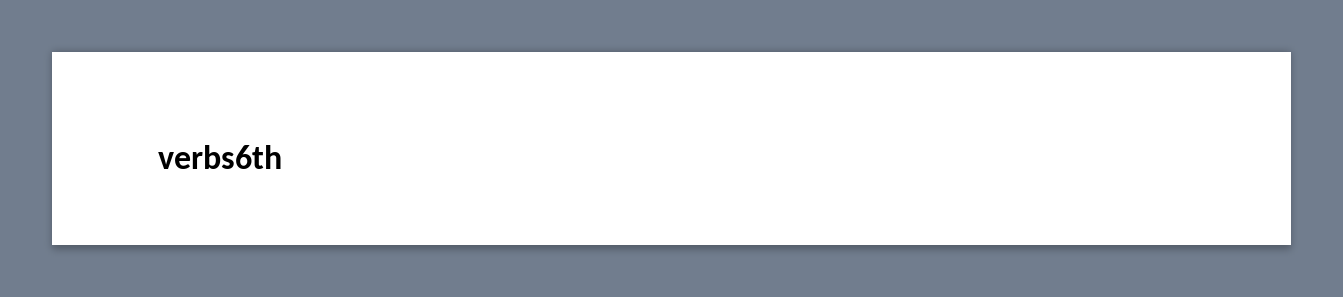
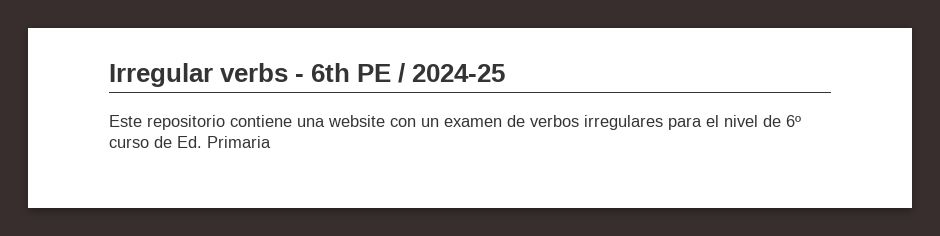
- verbs6th
+ Irregular verbs - 6th PE / 2024-25
+ Este repositorio contiene una website con un examen de verbos irregulares para el nivel de 6º curso de Ed. Primaria

